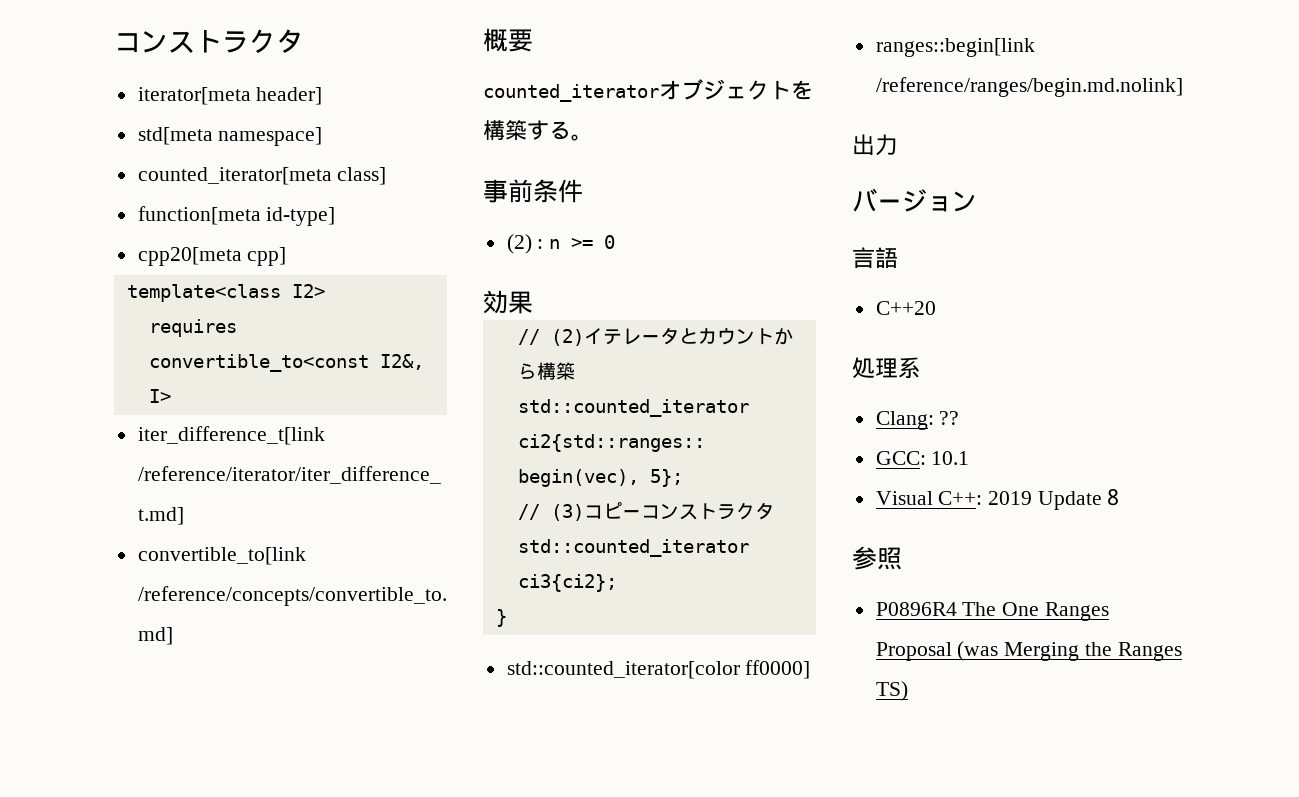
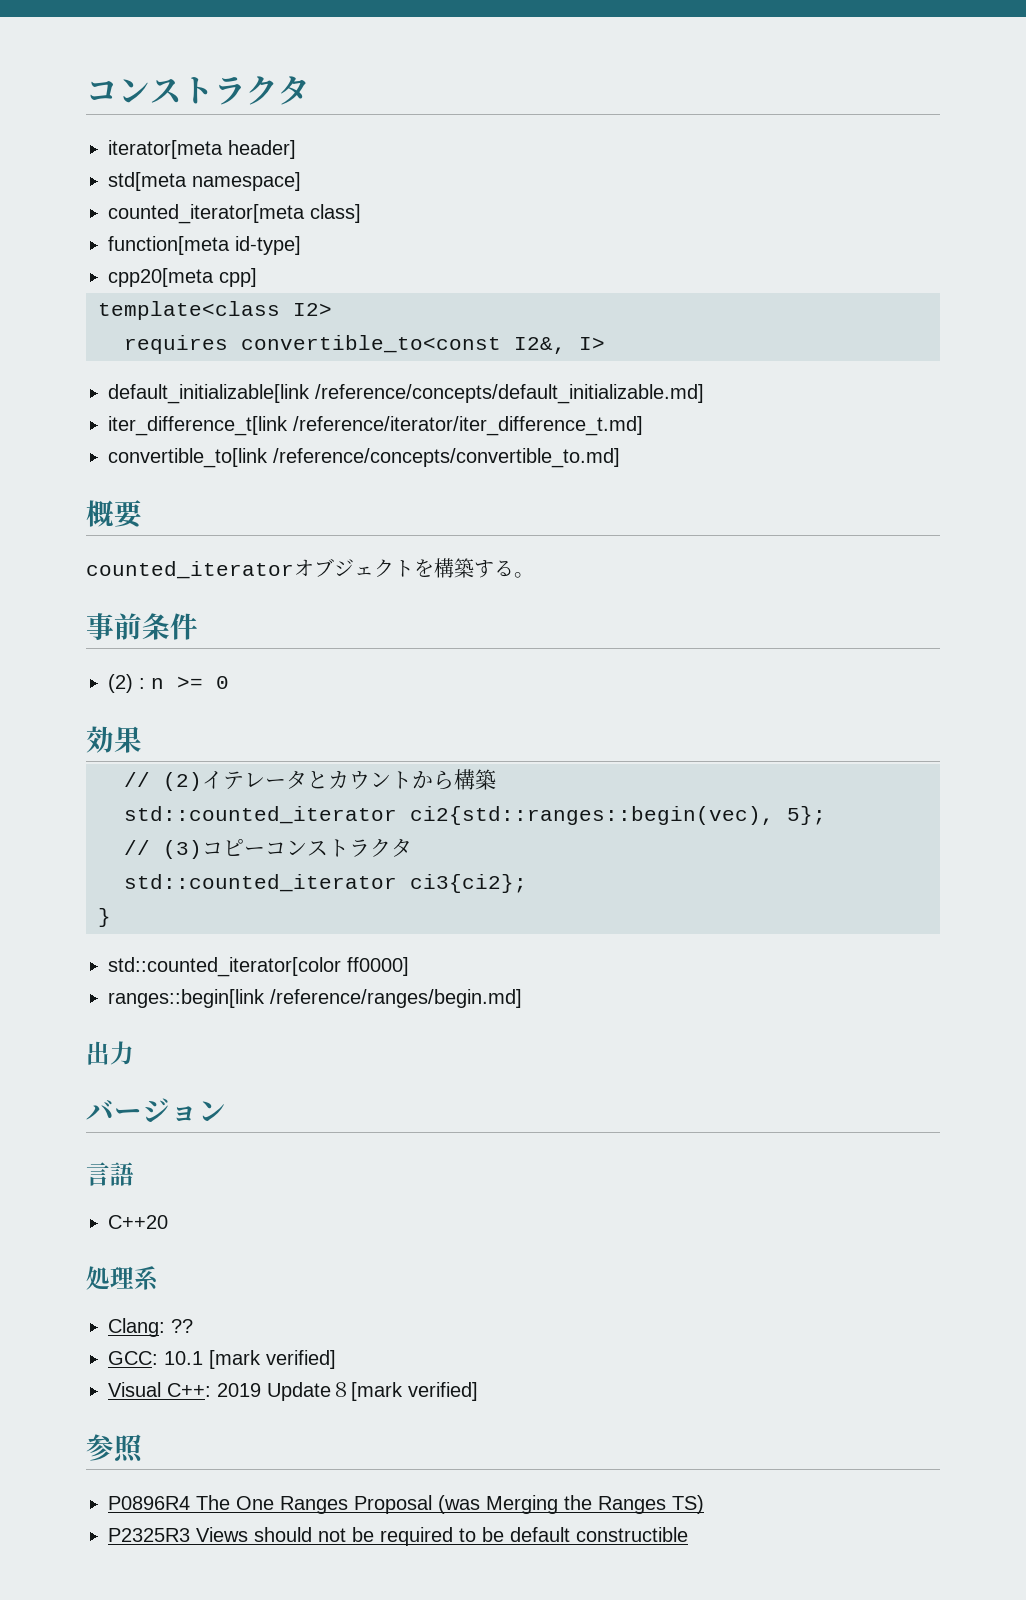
+ default_initializable[link /reference/concepts/default_initializable.md]
- ranges::begin[link /reference/ranges/begin.md.nolink]
+ ranges::begin[link /reference/ranges/begin.md]
- GCC: 10.1
+ GCC: 10.1 [mark verified]
- Visual C++: 2019 Update８
+ Visual C++: 2019 Update８[mark verified]
+ P2325R3 Views should not be required to be default constructible

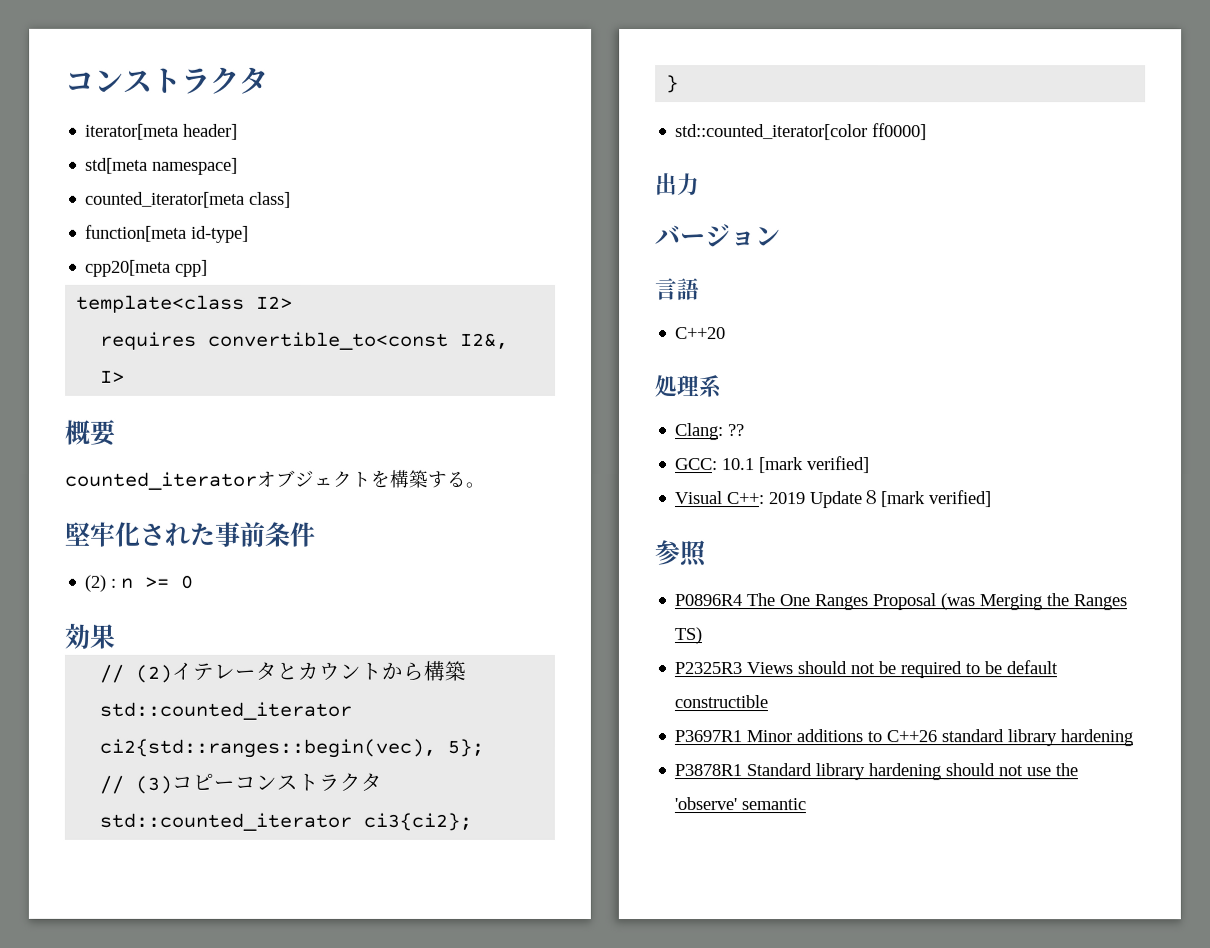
- default_initializable[link /reference/concepts/default_initializable.md]
- iter_difference_t[link /reference/iterator/iter_difference_t.md]
- convertible_to[link /reference/concepts/convertible_to.md]
- 事前条件
+ 堅牢化された事前条件
- ranges::begin[link /reference/ranges/begin.md]
+ P3697R1 Minor additions to C++26 standard library hardening
+ P3878R1 Standard library hardening should not use the 'observe' semantic

